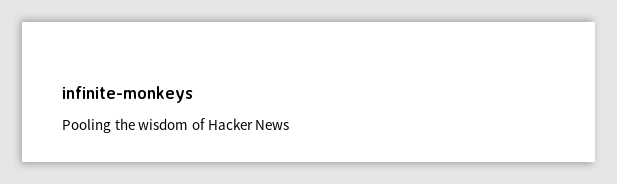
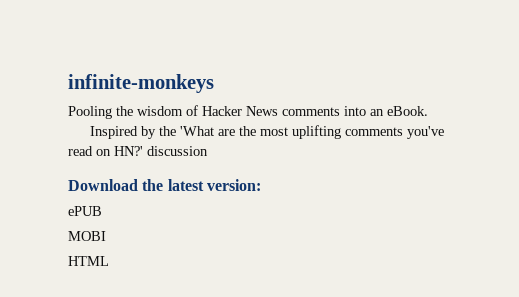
- Pooling the wisdom of Hacker News
+ Pooling the wisdom of Hacker News comments into an eBook.
+ Inspired by the 'What are the most uplifting comments you've read on HN?' discussion
+ Download the latest version:
+ ePUB
+ MOBI
+ HTML

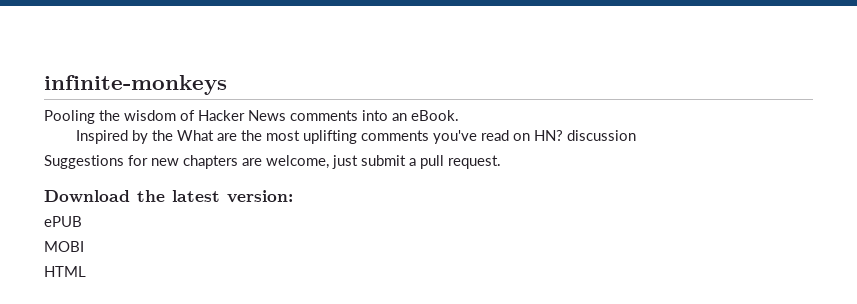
- Inspired by the 'What are the most uplifting comments you've read on HN?' discussion
+ Inspired by the What are the most uplifting comments you've read on HN? discussion
+ Suggestions for new chapters are welcome, just submit a pull request.

